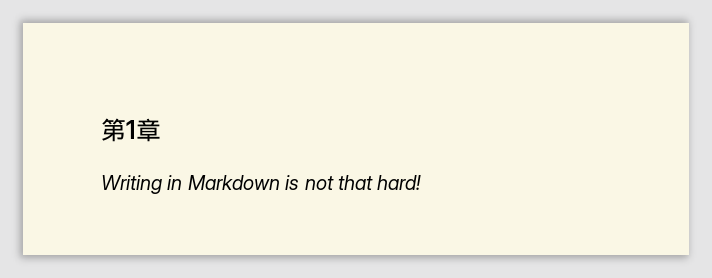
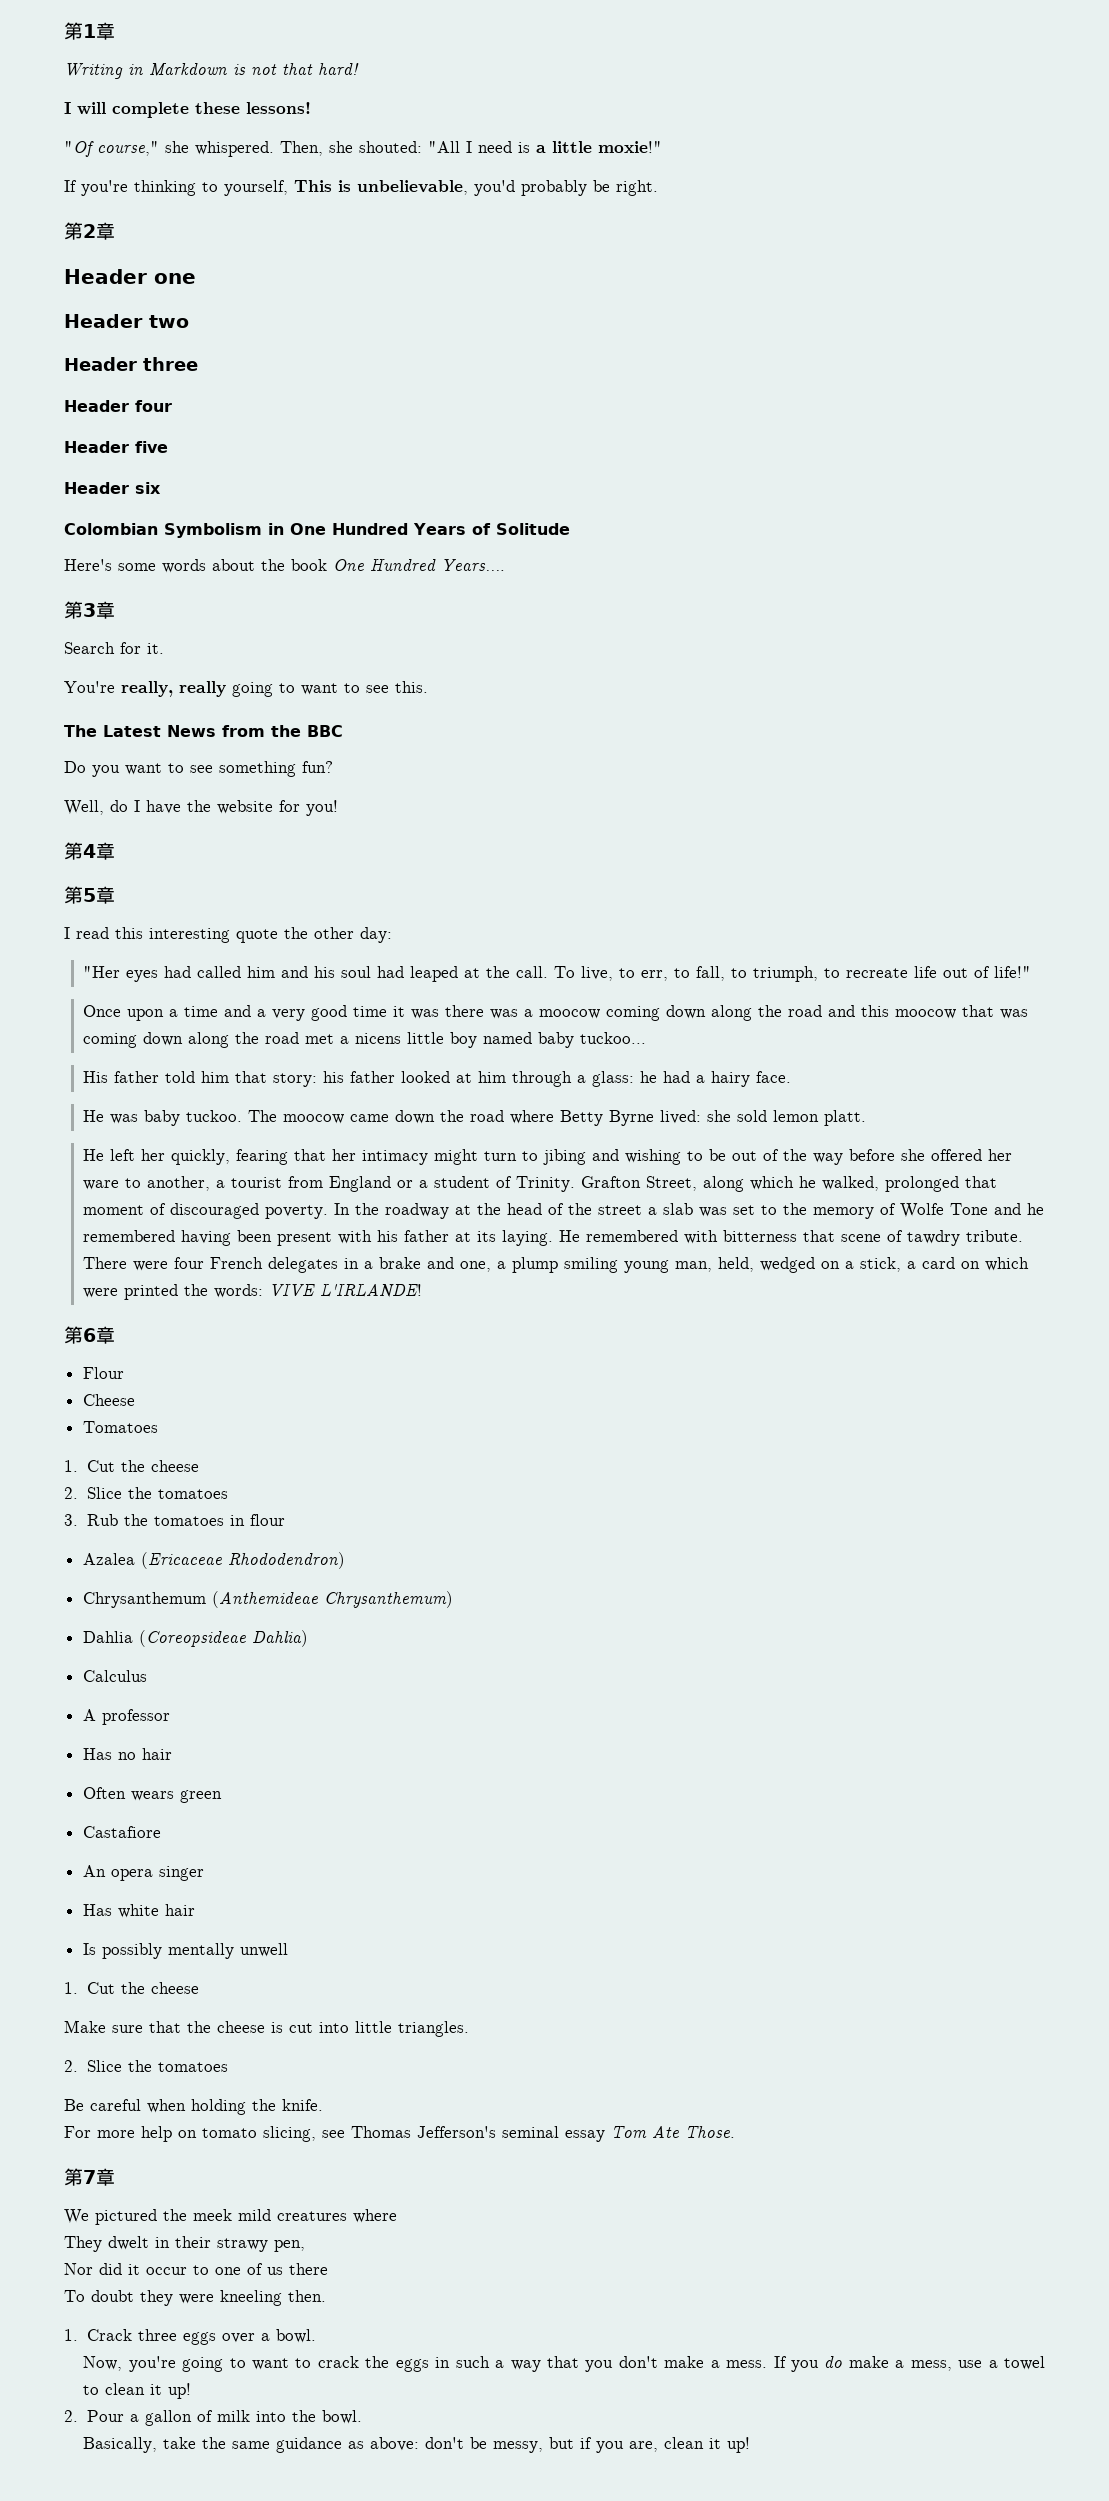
+ I will complete these lessons!
+ "Of course," she whispered. Then, she shouted: "All I need is a little moxie!"
+ If you're thinking to yourself, This is unbelievable, you'd probably be right.
+ 第2章
+ Header one
+ Header two
+ Header three
+ Header four
+ Header five
+ Header six
+ Colombian Symbolism in One Hundred Years of Solitude
+ Here's some words about the book One Hundred Years....
+ 第3章
+ Search for it.
+ You're really, really going to want to see this.
+ The Latest News from the BBC
+ Do you want to see something fun?
+ Well, do I have the website for you!
+ 第4章
+ 第5章
+ I read this interesting quote the other day:
+ "Her eyes had called him and his soul had leaped at the call. To live, to err, to fall, to triumph, to recreate life out of life!"
+ Once upon a time and a very good time it was there was a moocow coming down along the road and this moocow that was coming down along the road met a nicens little boy named baby tuckoo...
+ His father told him that story: his father looked at him through a glass: he had a hairy face.
+ He was baby tuckoo. The moocow came down the road where Betty Byrne lived: she sold lemon platt.
+ He left her quickly, fearing that her intimacy might turn to jibing and wishing to be out of the way before she offered her ware to another, a tourist from England or a student of Trinity. Grafton Street, along which he walked, prolonged that moment of discouraged poverty. In the roadway at the head of the street a slab was set to the memory of Wolfe Tone and he remembered having been present with his father at its laying. He remembered with bitterness that scene of tawdry tribute. There were four French delegates in a brake and one, a plump smiling young man, held, wedged on a stick, a card on which were printed the words: VIVE L'IRLANDE!
+ 第6章
+ Flour
+ Cheese
+ Tomatoes
+ 1. Cut the cheese
+ 2. Slice the tomatoes
+ 3. Rub the tomatoes in flour
+ Azalea (Ericaceae Rhododendron)
+ Chrysanthemum (Anthemideae Chrysanthemum)
+ Dahlia (Coreopsideae Dahlia)
+ Calculus
+ A professor
+ Has no hair
+ Often wears green
+ Castafiore
+ An opera singer
+ Has white hair
+ Is possibly mentally unwell
+ 1. Cut the cheese
+ Make sure that the cheese is cut into little triangles.
+ 2. Slice the tomatoes
+ Be careful when holding the knife.
+ For more help on tomato slicing, see Thomas Jefferson's seminal essay Tom Ate Those.
+ 第7章
+ We pictured the meek mild creatures where
+ They dwelt in their strawy pen,
+ Nor did it occur to one of us there
+ To doubt they were kneeling then.
+ 1. Crack three eggs over a bowl.
+ Now, you're going to want to crack the eggs in such a way that you don't make a mess. If you do make a mess, use a towel to clean it up!
+ 2. Pour a gallon of milk into the bowl.
+ Basically, take the same guidance as above: don't be messy, but if you are, clean it up!

